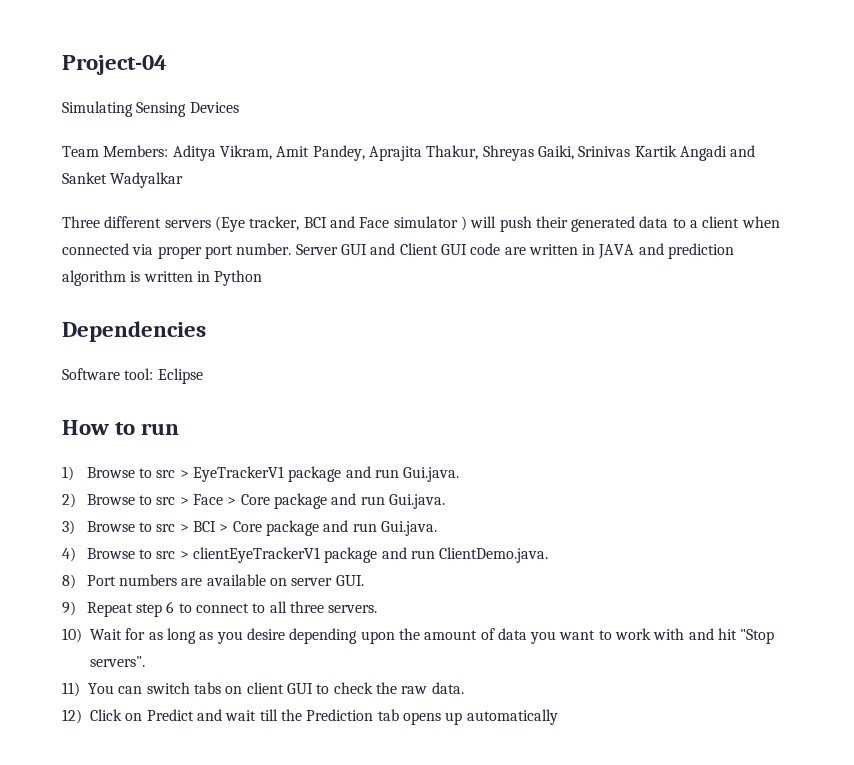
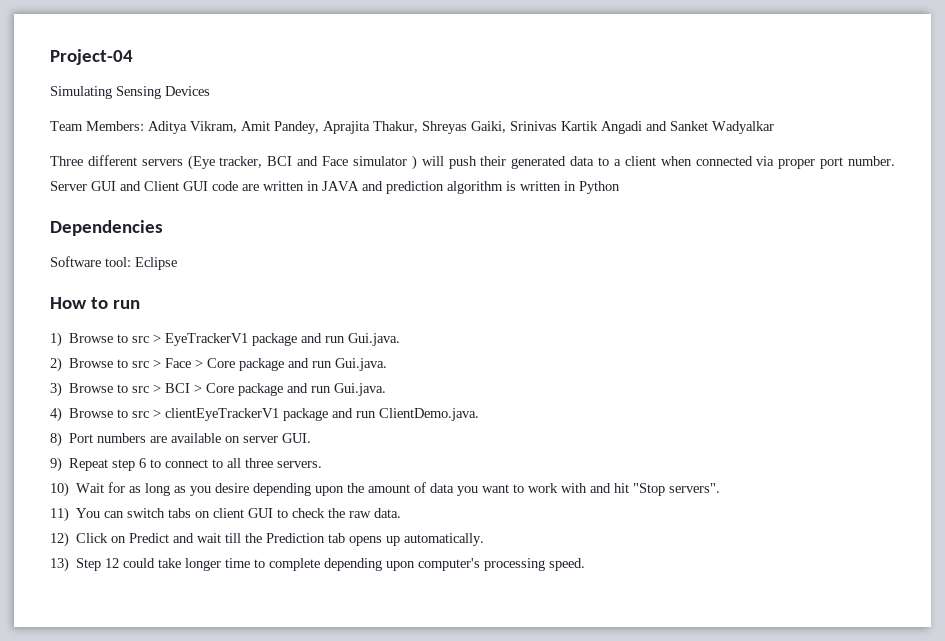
- 12) Click on Predict and wait till the Prediction tab opens up automatically
+ 12) Click on Predict and wait till the Prediction tab opens up automatically.
+ 13) Step 12 could take longer time to complete depending upon computer's processing speed.

